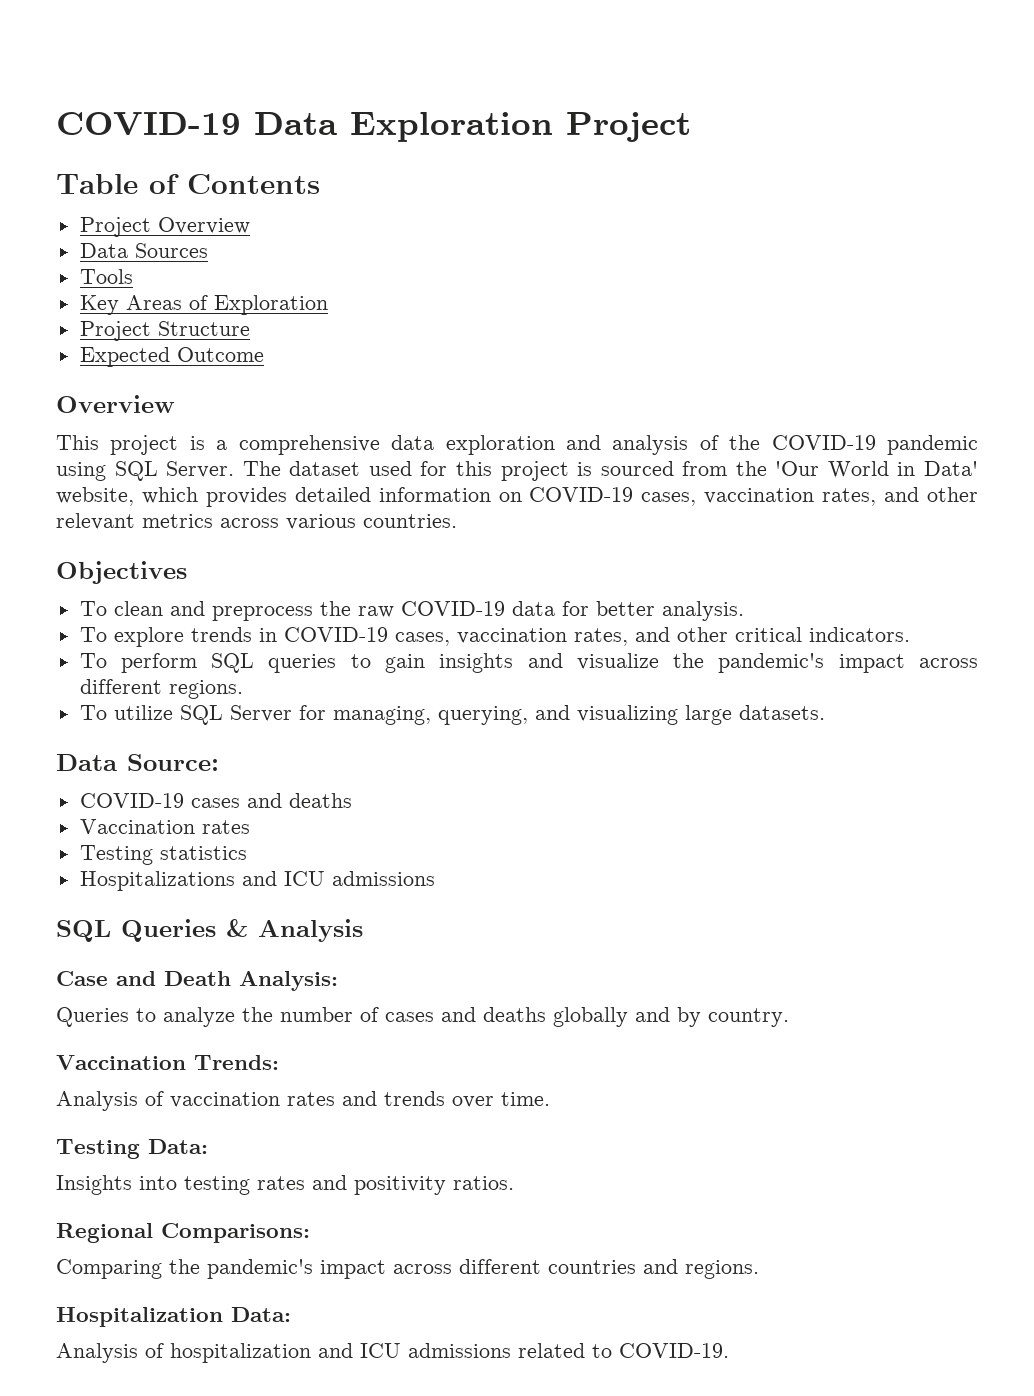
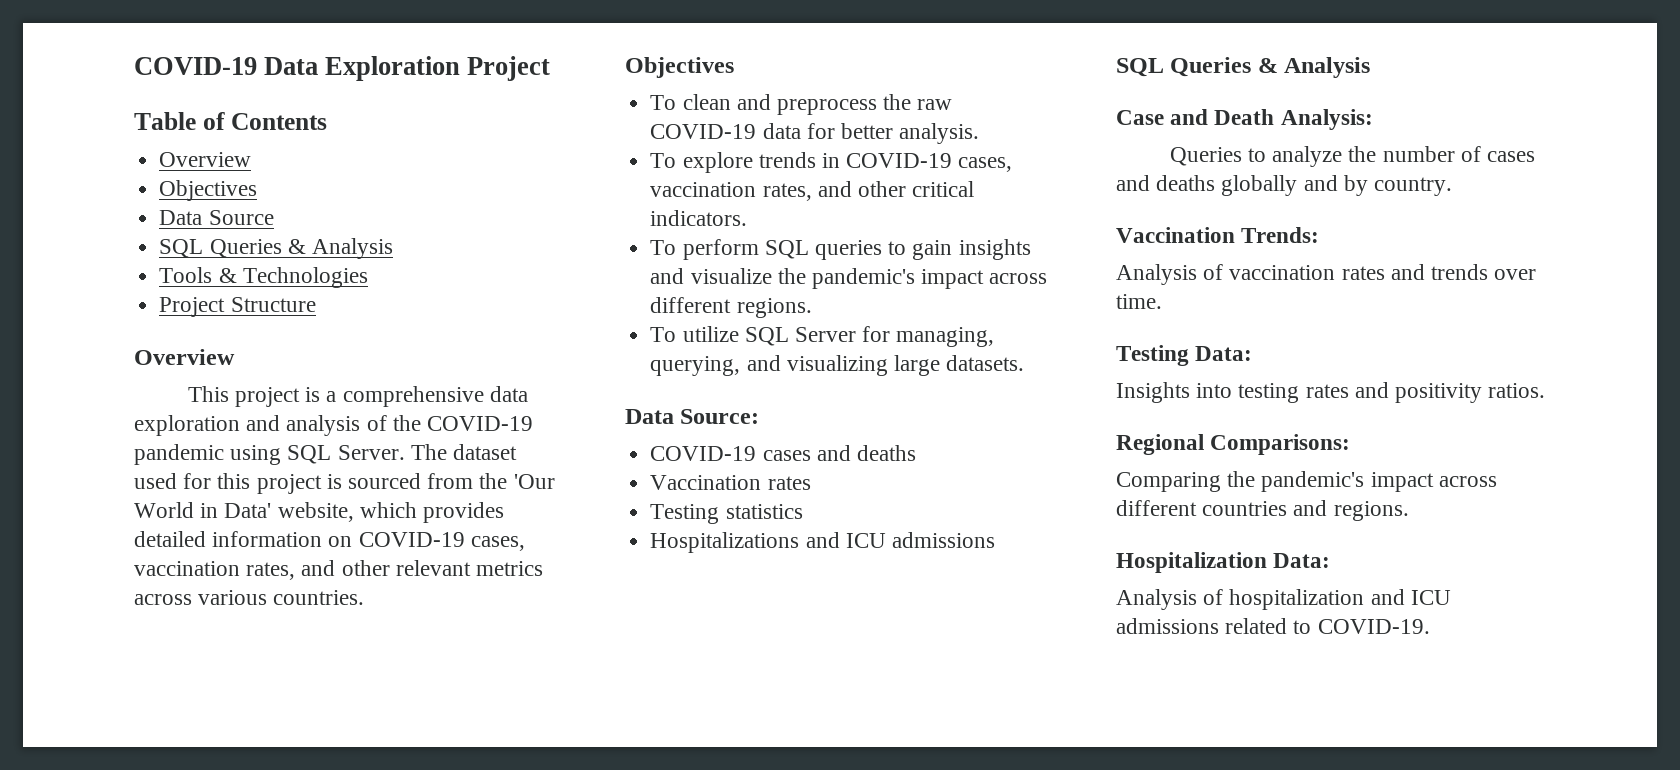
  Table of Contents
- Project Overview
- Data Sources
- Tools
- Key Areas of Exploration
+ Overview
+ Objectives
+ Data Source
+ SQL Queries & Analysis
+ Tools & Technologies
- Expected Outcome

